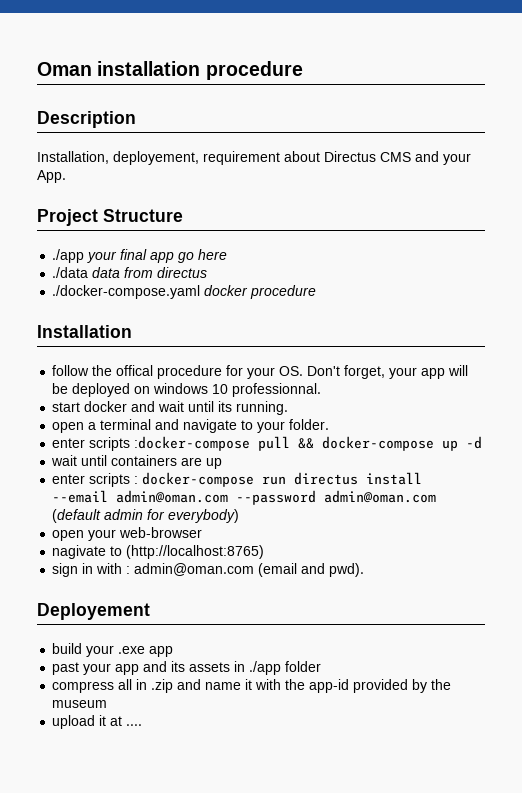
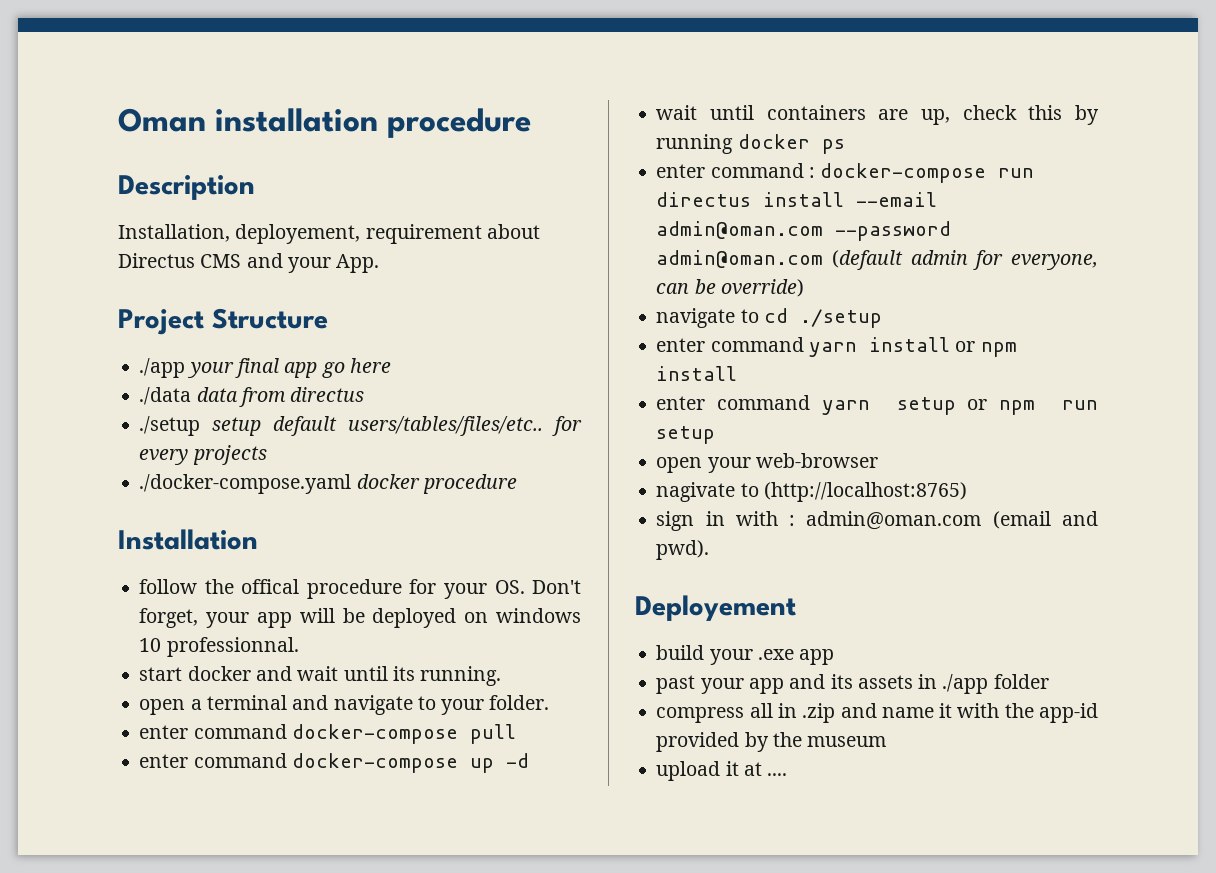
+ ./setup setup default users/tables/files/etc.. for every projects
- enter scripts :docker-compose pull && docker-compose up -d
+ enter command docker-compose pull
+ enter command docker-compose up -d
- wait until containers are up
- enter scripts : docker-compose run directus install --email admin@oman.com --password admin@oman.com (default admin for everybody)
+ wait until containers are up, check this by running docker ps
+ enter command : docker-compose run directus install --email admin@oman.com --password admin@oman.com (default admin for everyone, can be override)
+ navigate to cd ./setup
+ enter command yarn install or npm install
+ enter command yarn setup or npm run setup

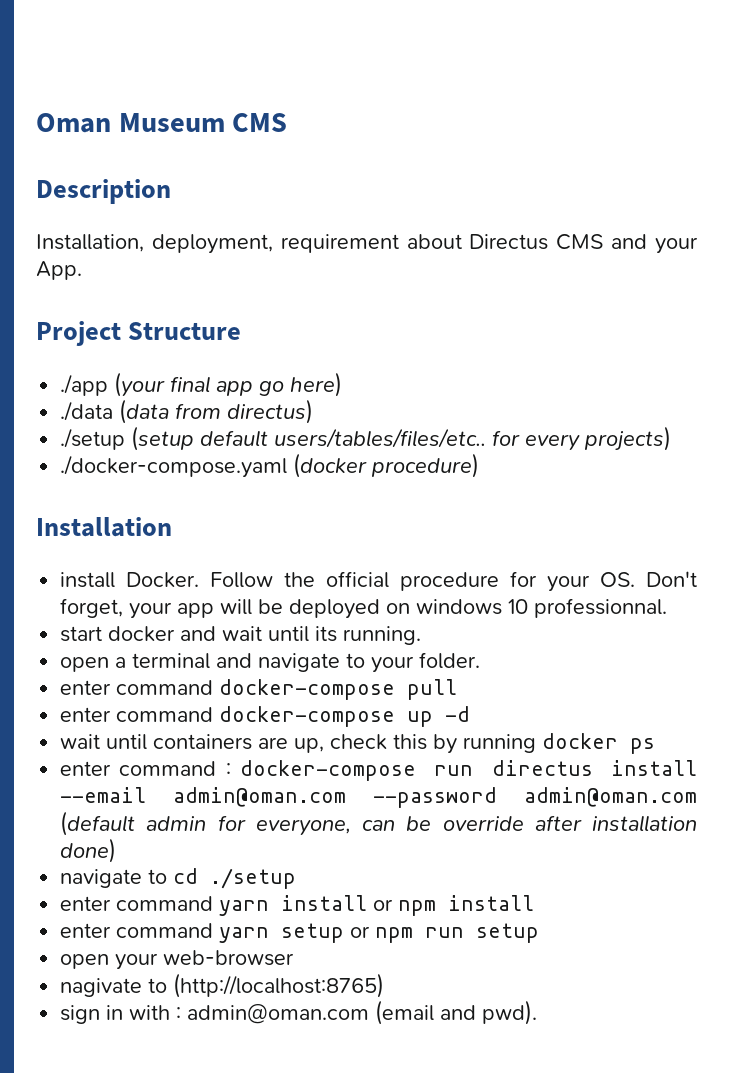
- Oman installation procedure
+ Oman Museum CMS
- Installation, deployement, requirement about Directus CMS and your App.
+ Installation, deployment, requirement about Directus CMS and your App.
- ./app your final app go here
+ ./app (your final app go here)
- ./data data from directus
- ./setup setup default users/tables/files/etc.. for every projects
+ ./data (data from directus)
+ ./setup (setup default users/tables/files/etc.. for every projects)
- ./docker-compose.yaml docker procedure
+ ./docker-compose.yaml (docker procedure)
- follow the offical procedure for your OS. Don't forget, your app will be deployed on windows 10 professionnal.
+ install Docker. Follow the official procedure for your OS. Don't forget, your app will be deployed on windows 10 professionnal.
- enter command : docker-compose run directus install --email admin@oman.com --password admin@oman.com (default admin for everyone, can be override)
+ enter command : docker-compose run directus install --email admin@oman.com --password admin@oman.com (default admin for everyone, can be override after installation done)
- Deployement
- build your .exe app
- past your app and its assets in ./app folder
- compress all in .zip and name it with the app-id provided by the museum
- upload it at ....

